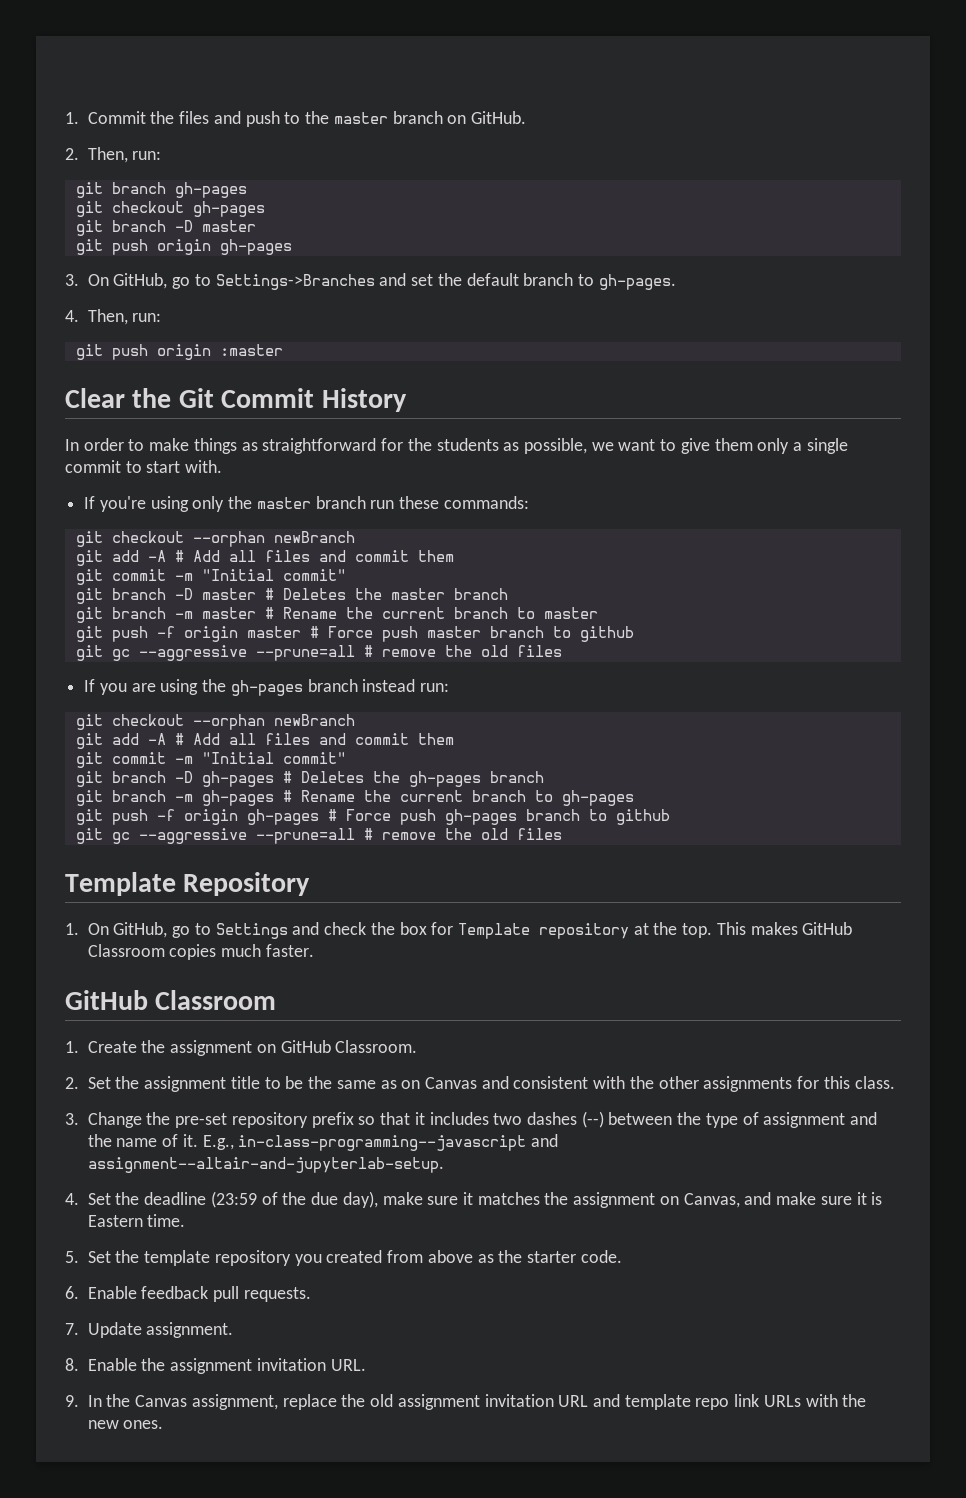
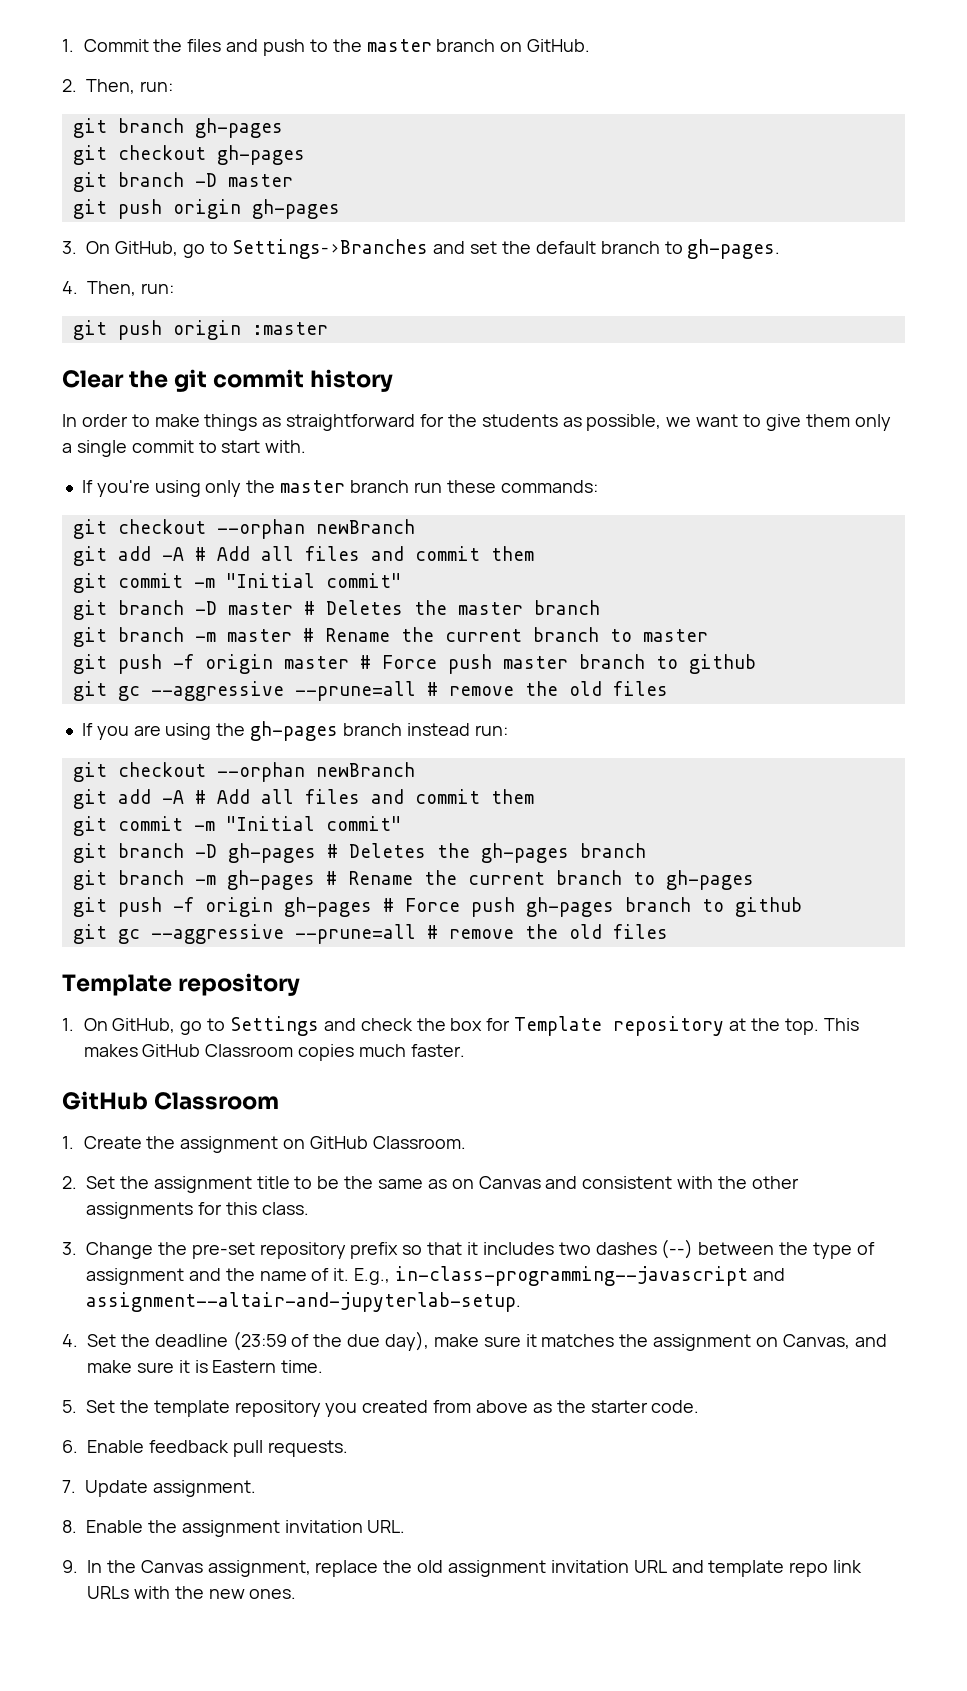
- Clear the Git Commit History
+ Clear the git commit history
  git push -f origin gh-pages # Force push gh-pages branch to github
  git gc --aggressive --prune=all # remove the old files
- Template Repository
+ Template repository

